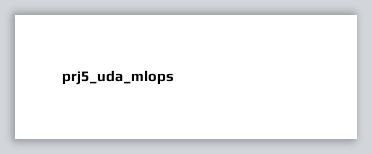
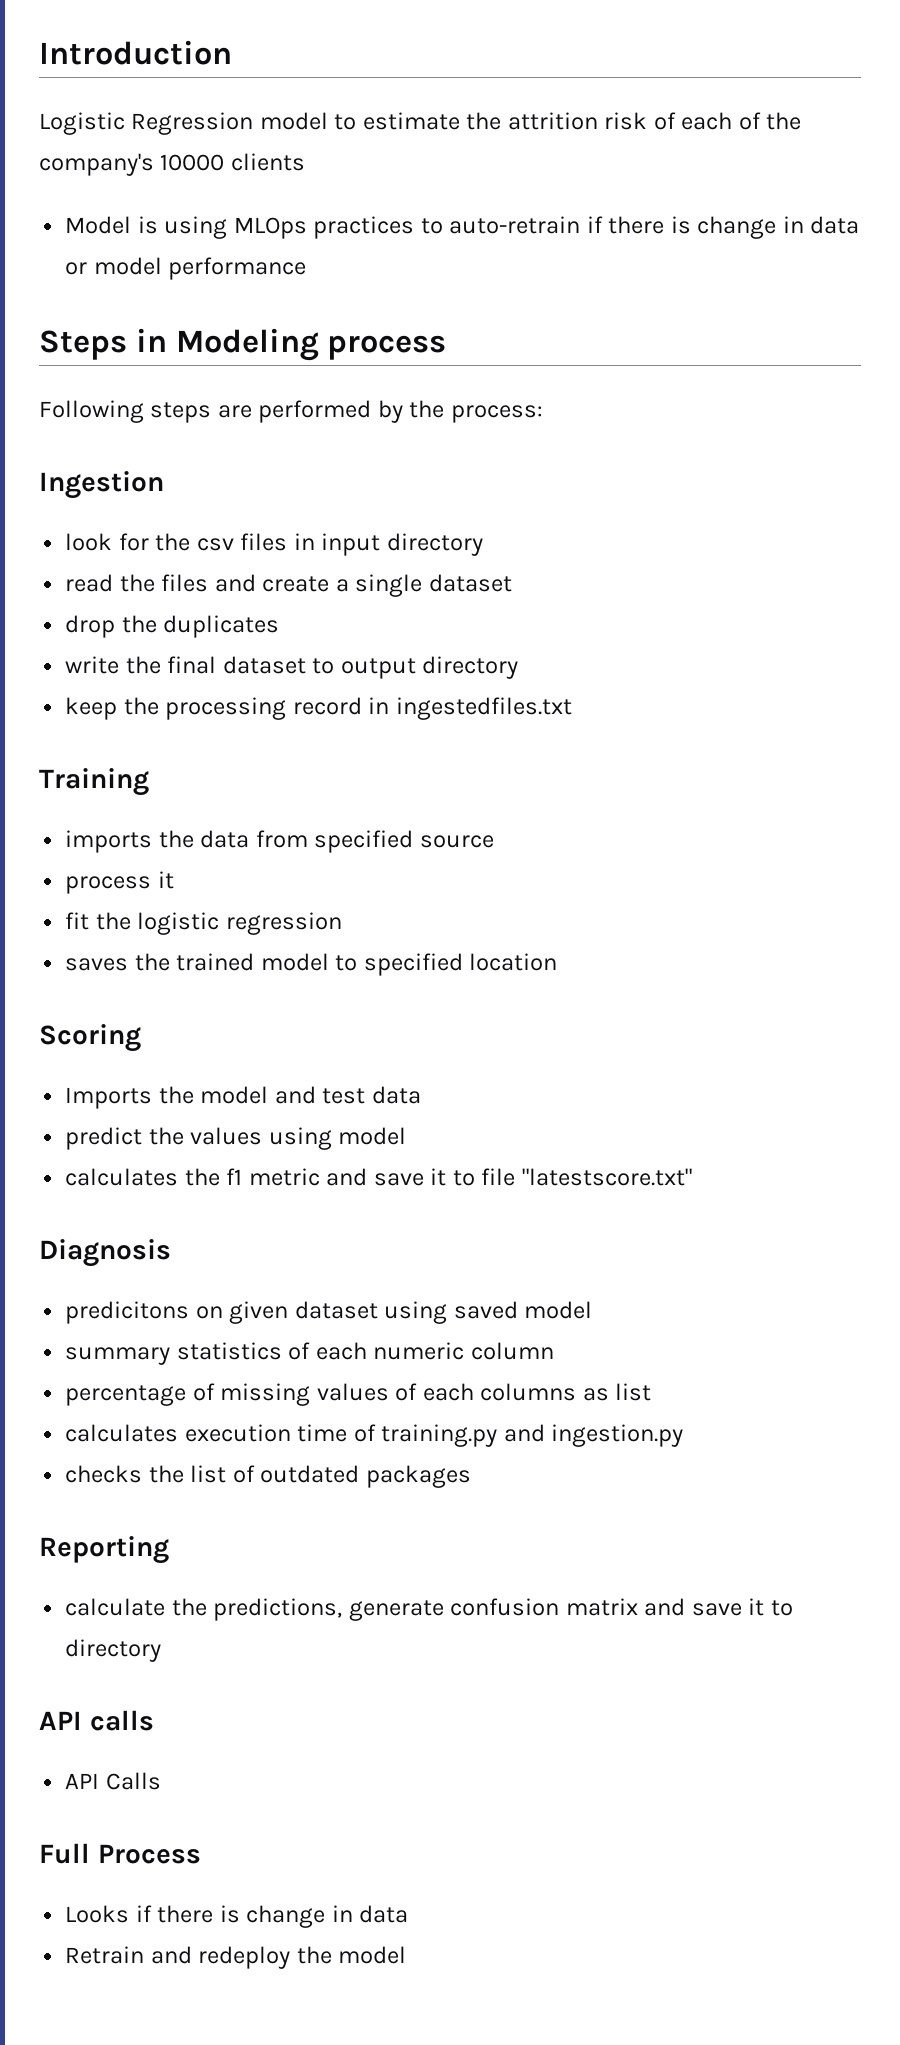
- prj5_uda_mlops
+ Introduction
+ Logistic Regression model to estimate the attrition risk of each of the company's 10000 clients
+ Model is using MLOps practices to auto-retrain if there is change in data or model performance
+ Steps in Modeling process
+ Following steps are performed by the process:
+ Ingestion
+ look for the csv files in input directory
+ read the files and create a single dataset
+ drop the duplicates
+ write the final dataset to output directory
+ keep the processing record in ingestedfiles.txt
+ Training
+ imports the data from specified source
+ process it
+ fit the logistic regression
+ saves the trained model to specified location
+ Scoring
+ Imports the model and test data
+ predict the values using model
+ calculates the f1 metric and save it to file "latestscore.txt"
+ Diagnosis
+ predicitons on given dataset using saved model
+ summary statistics of each numeric column
+ percentage of missing values of each columns as list
+ calculates execution time of training.py and ingestion.py
+ checks the list of outdated packages
+ Reporting
+ calculate the predictions, generate confusion matrix and save it to directory
+ API calls
+ API Calls
+ Full Process
+ Looks if there is change in data
+ Retrain and redeploy the model

